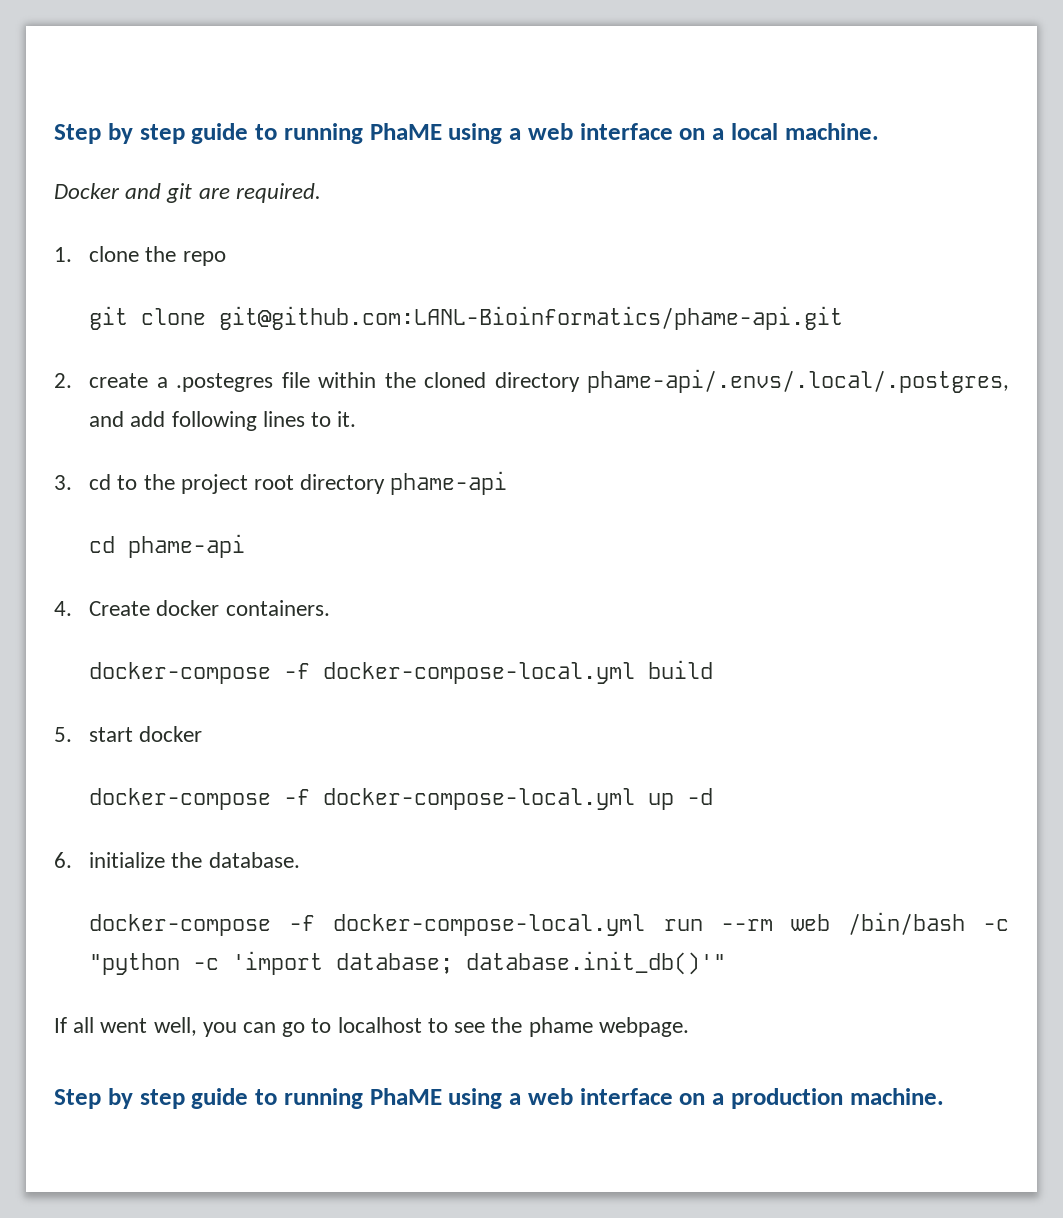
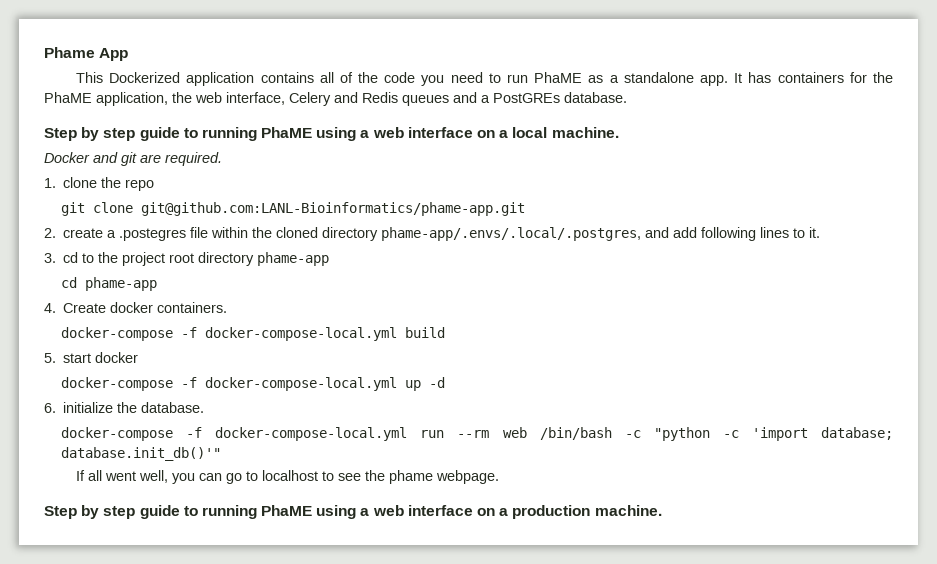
+ Phame App
+ This Dockerized application contains all of the code you need to run PhaME as a standalone app. It has containers for the PhaME application, the web interface, Celery and Redis queues and a PostGREs database.
- git clone git@github.com:LANL-Bioinformatics/phame-api.git
+ git clone git@github.com:LANL-Bioinformatics/phame-app.git
- 2. create a .postegres file within the cloned directory phame-api/.envs/.local/.postgres, and add following lines to it.
+ 2. create a .postegres file within the cloned directory phame-app/.envs/.local/.postgres, and add following lines to it.
- 3. cd to the project root directory phame-api
- cd phame-api
+ 3. cd to the project root directory phame-app
+ cd phame-app

